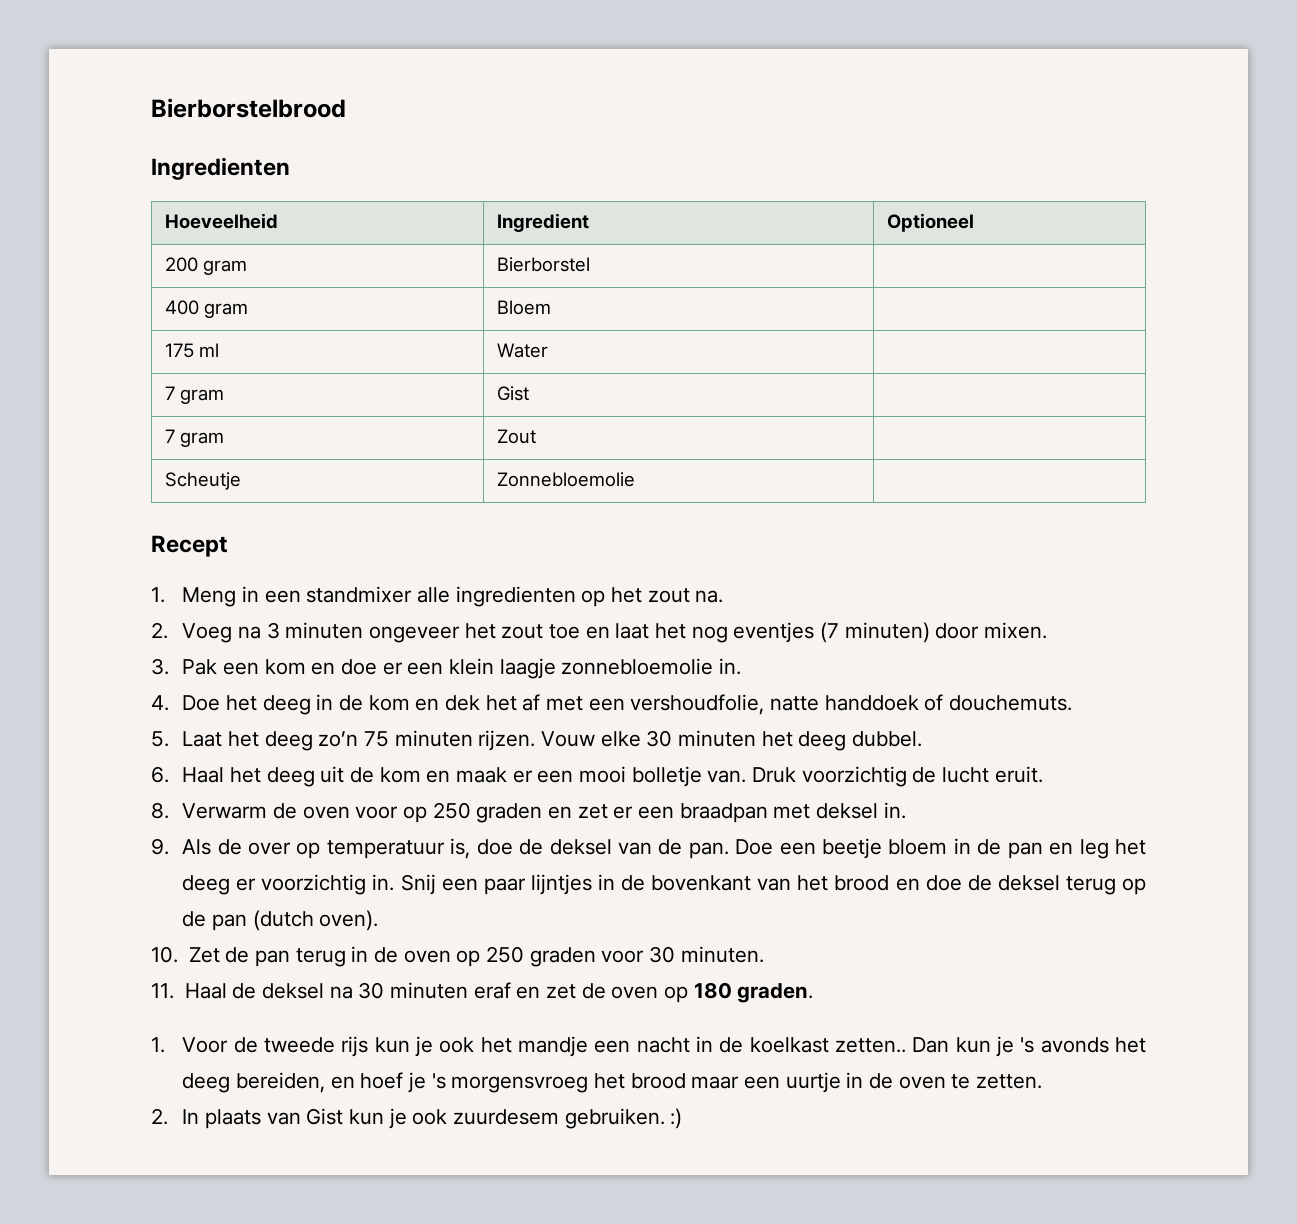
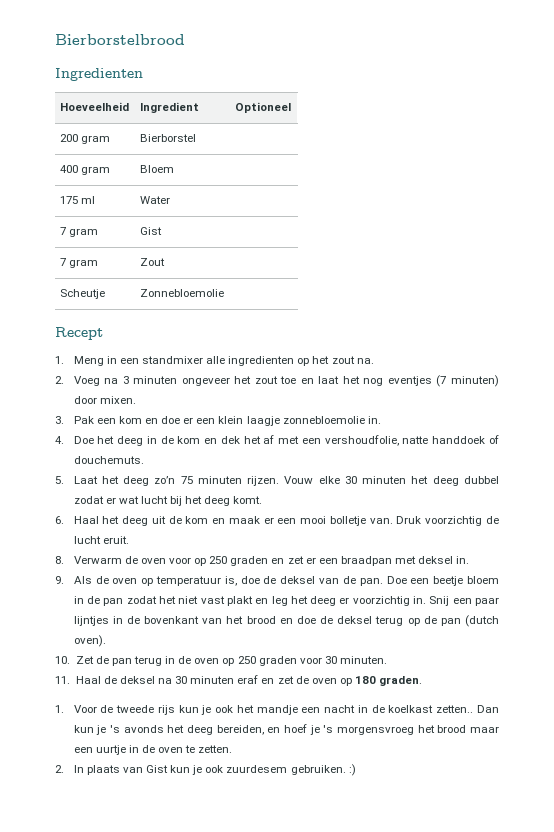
- Vouw elke 30 minuten het deeg dubbel.
+ Vouw elke 30 minuten het deeg dubbel zodat er wat lucht bij het deeg komt.
- 9. Als de over op temperatuur is, doe de deksel van de pan.
+ 9. Als de oven op temperatuur is, doe de deksel van de pan.
- Doe een beetje bloem in de pan en leg het deeg er voorzichtig in.
+ Doe een beetje bloem in de pan zodat het niet vast plakt en leg het deeg er voorzichtig in.

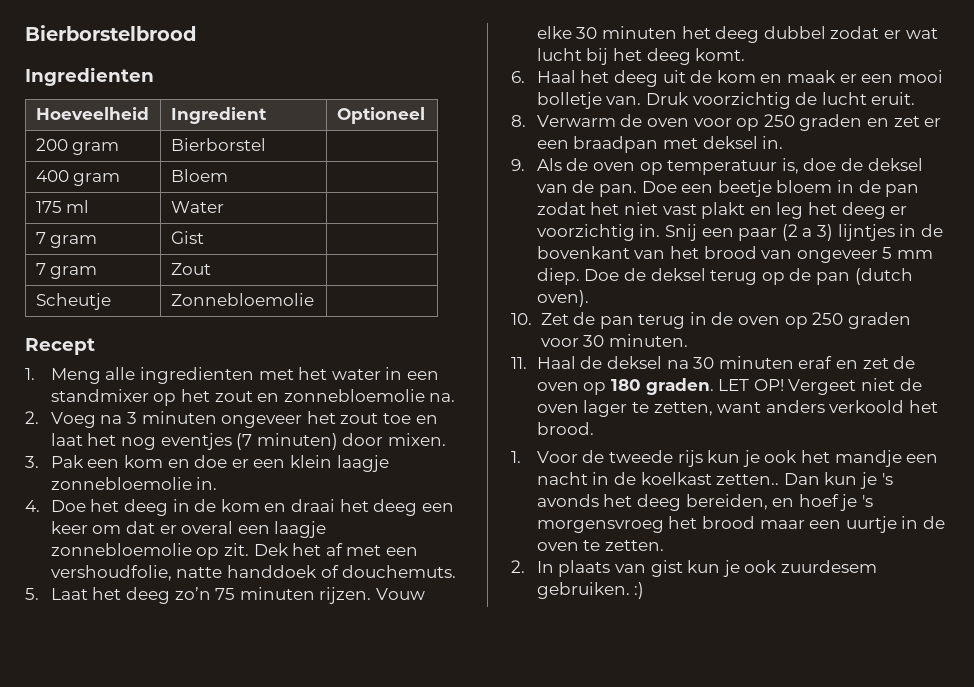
- 1. Meng in een standmixer alle ingredienten op het zout na.
+ 1. Meng alle ingredienten met het water in een standmixer op het zout en zonnebloemolie na.
- 4. Doe het deeg in de kom en dek het af met een vershoudfolie, natte handdoek of douchemuts.
+ 4. Doe het deeg in de kom en draai het deeg een keer om dat er overal een laagje zonnebloemolie op zit. Dek het af met een vershoudfolie, natte handdoek of douchemuts.
- Snij een paar lijntjes in de bovenkant van het brood en doe de deksel terug op de pan (dutch oven).
+ Snij een paar (2 a 3) lijntjes in de bovenkant van het brood van ongeveer 5 mm diep. Doe de deksel terug op de pan (dutch oven).
+ LET OP! Vergeet niet de oven lager te zetten, want anders verkoold het brood.
- 2. In plaats van Gist kun je ook zuurdesem gebruiken. :)
+ 2. In plaats van gist kun je ook zuurdesem gebruiken. :)

